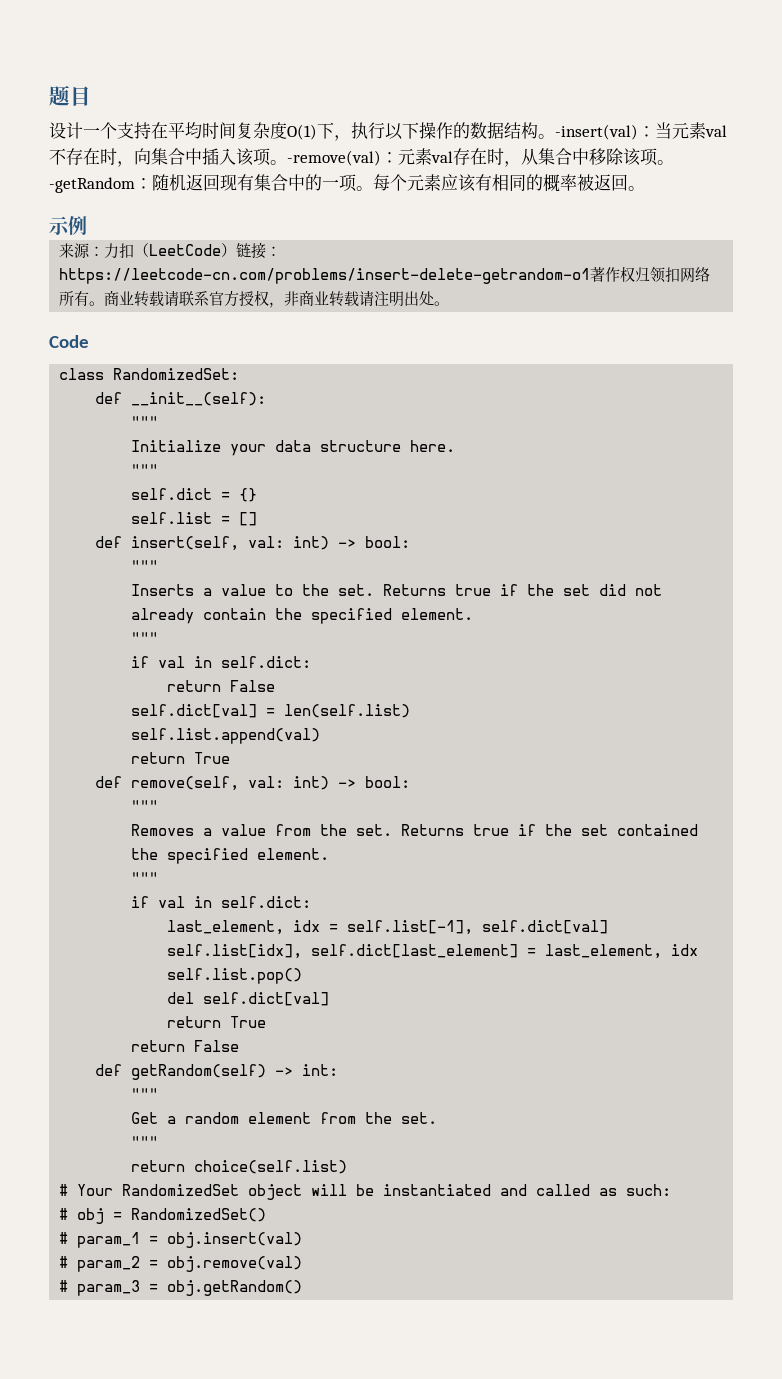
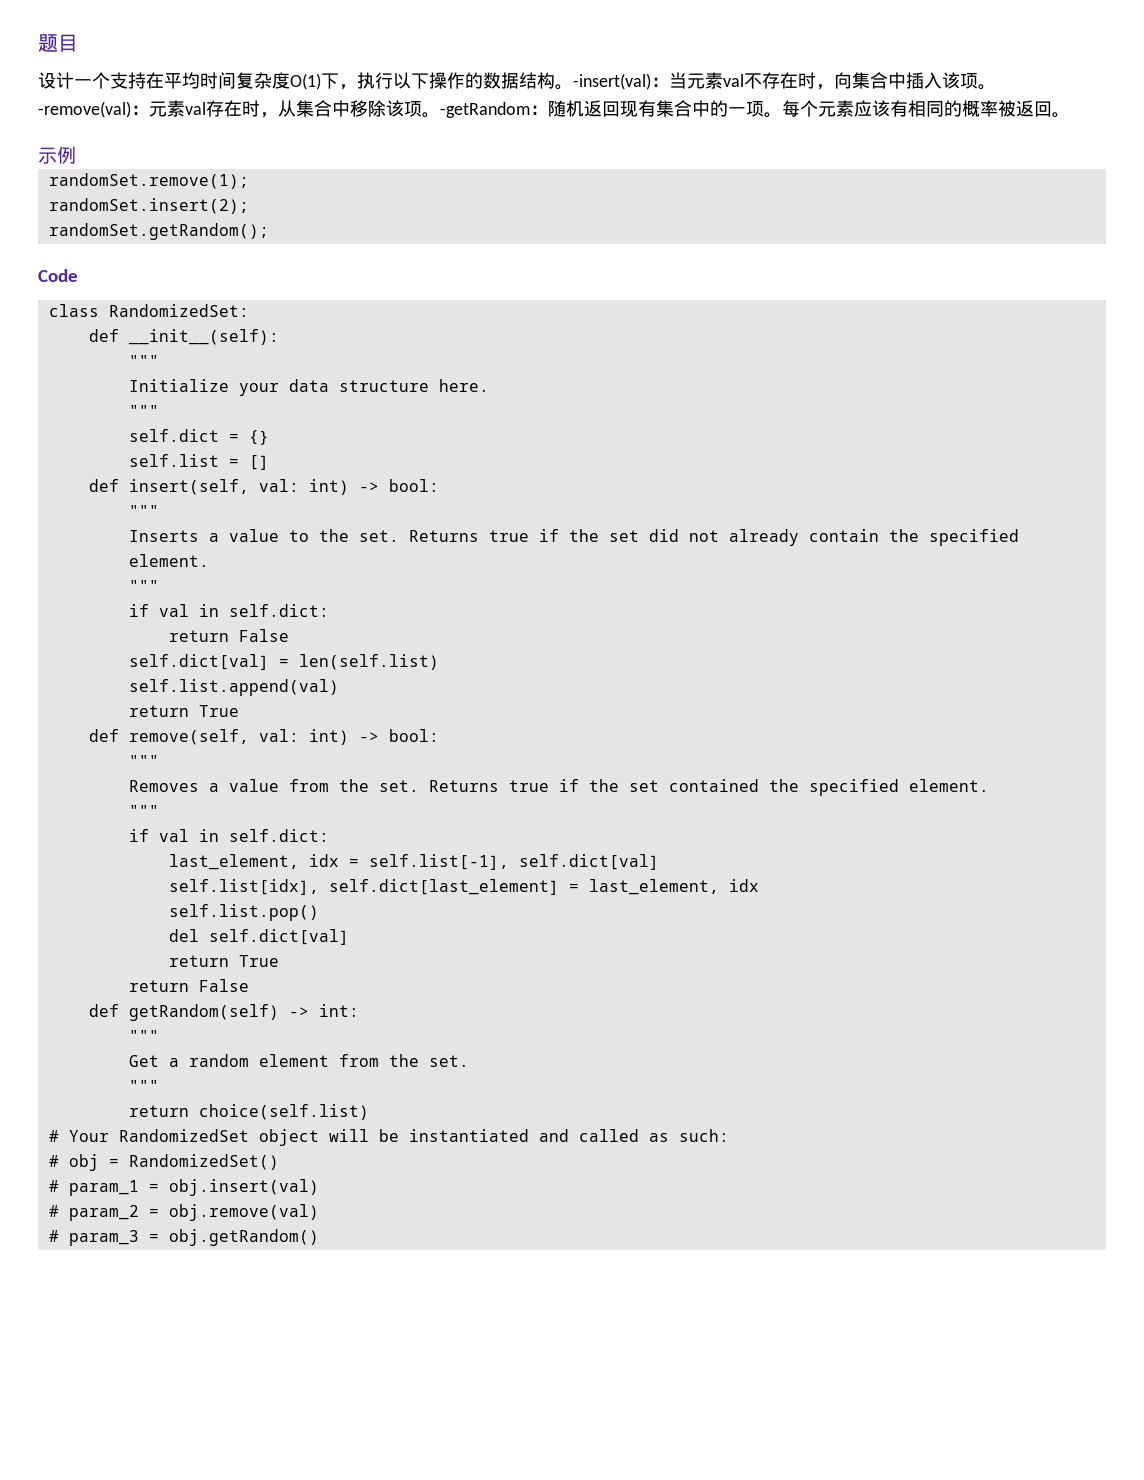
- 来源：力扣（LeetCode）链接：https://leetcode-cn.com/problems/insert-delete-getrandom-o1著作权归领扣网络所有。商业转载请联系官方授权，非商业转载请注明出处。
+ randomSet.remove(1);
+ randomSet.insert(2);
+ randomSet.getRandom();

